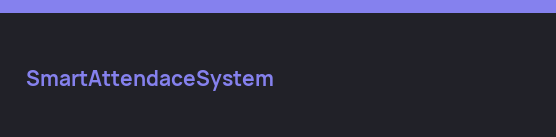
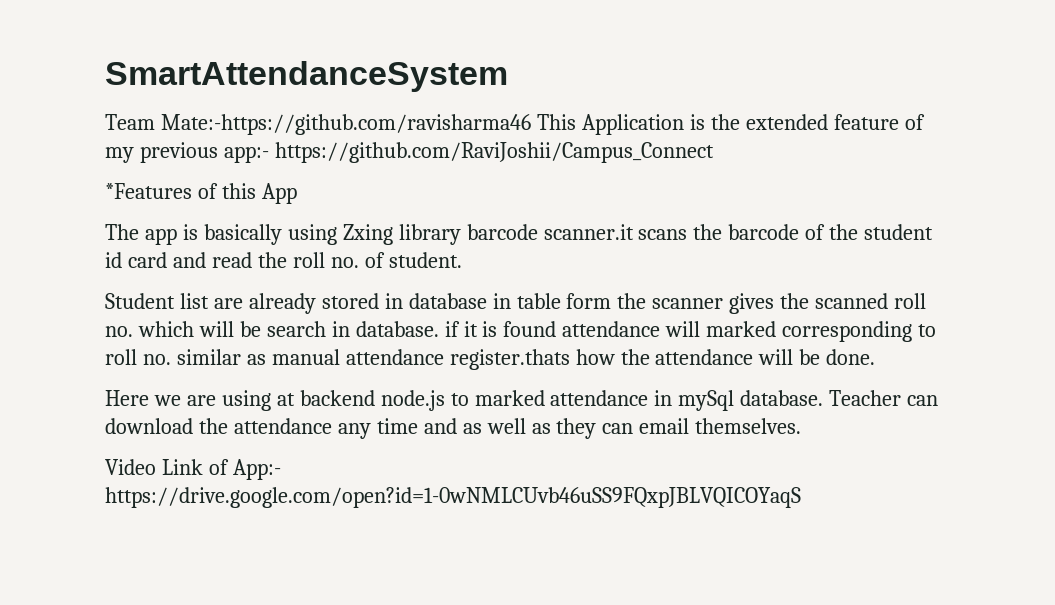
- SmartAttendaceSystem
+ SmartAttendanceSystem
+ Team Mate:-https://github.com/ravisharma46 This Application is the extended feature of my previous app:- https://github.com/RaviJoshii/Campus_Connect
+ *Features of this App
+ The app is basically using Zxing library barcode scanner.it scans the barcode of the student id card and read the roll no. of student.
+ Student list are already stored in database in table form the scanner gives the scanned roll no. which will be search in database. if it is found attendance will marked corresponding to roll no. similar as manual attendance register.thats how the attendance will be done.
+ Here we are using at backend node.js to marked attendance in mySql database. Teacher can download the attendance any time and as well as they can email themselves.
+ Video Link of App:- https://drive.google.com/open?id=1-0wNMLCUvb46uSS9FQxpJBLVQICOYaqS

